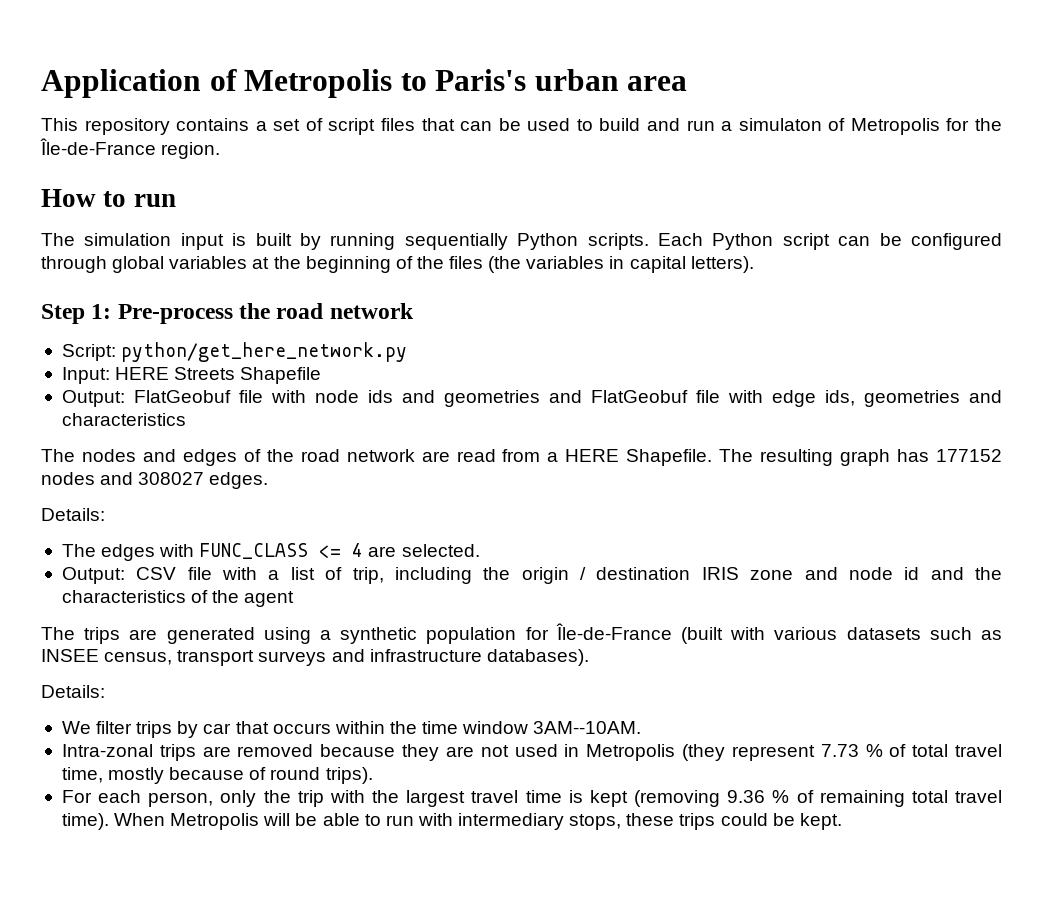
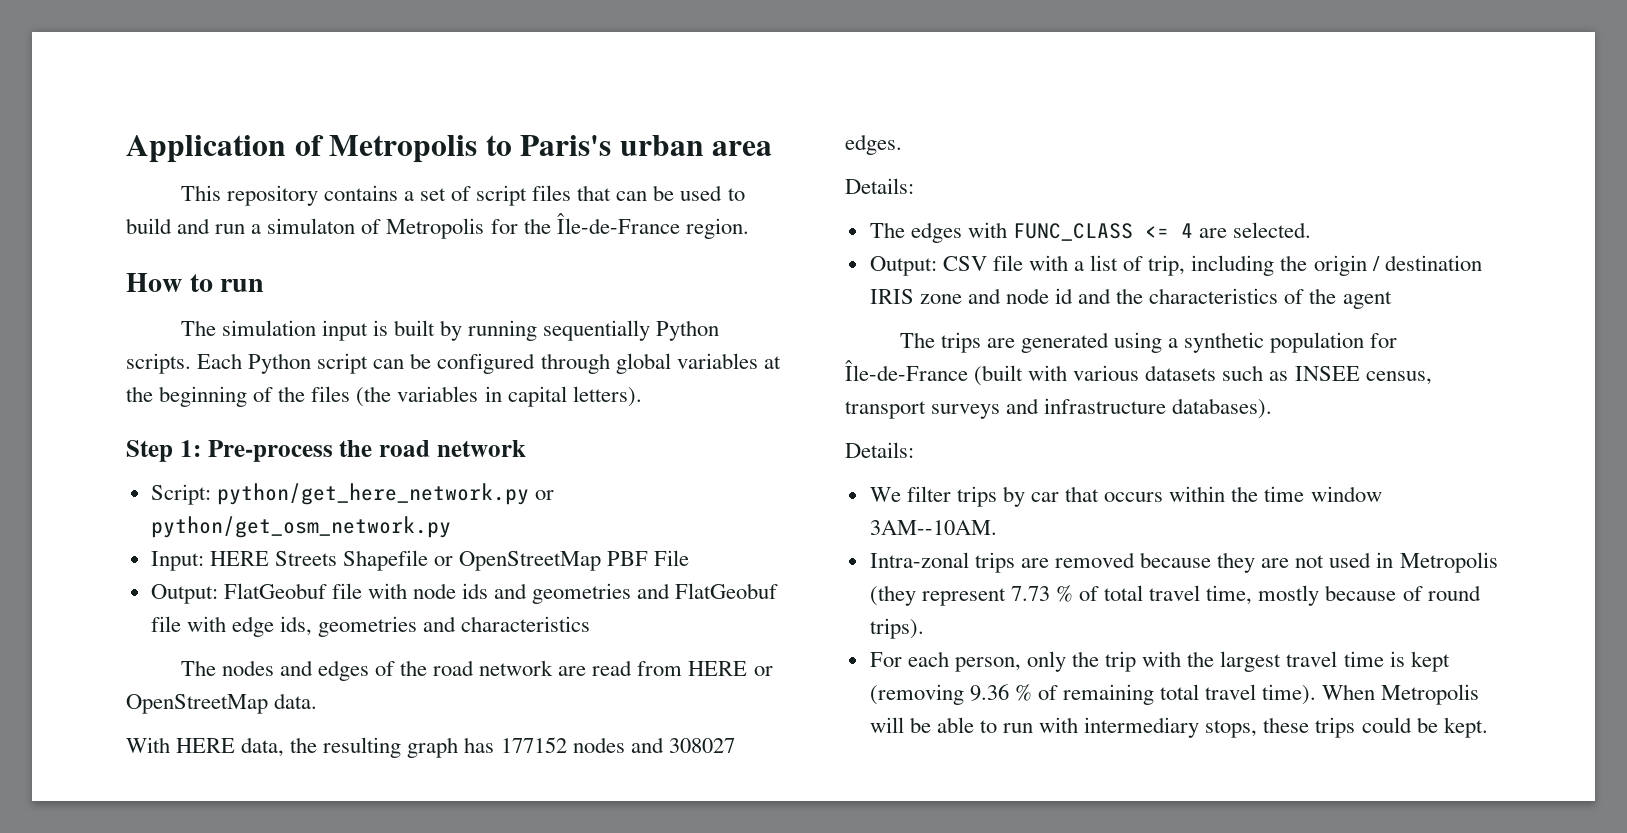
- Script: python/get_here_network.py
+ Script: python/get_here_network.py or python/get_osm_network.py
- Input: HERE Streets Shapefile
+ Input: HERE Streets Shapefile or OpenStreetMap PBF File
- The nodes and edges of the road network are read from a HERE Shapefile. The resulting graph has 177152 nodes and 308027 edges.
+ The nodes and edges of the road network are read from HERE or OpenStreetMap data.
+ With HERE data, the resulting graph has 177152 nodes and 308027 edges.

